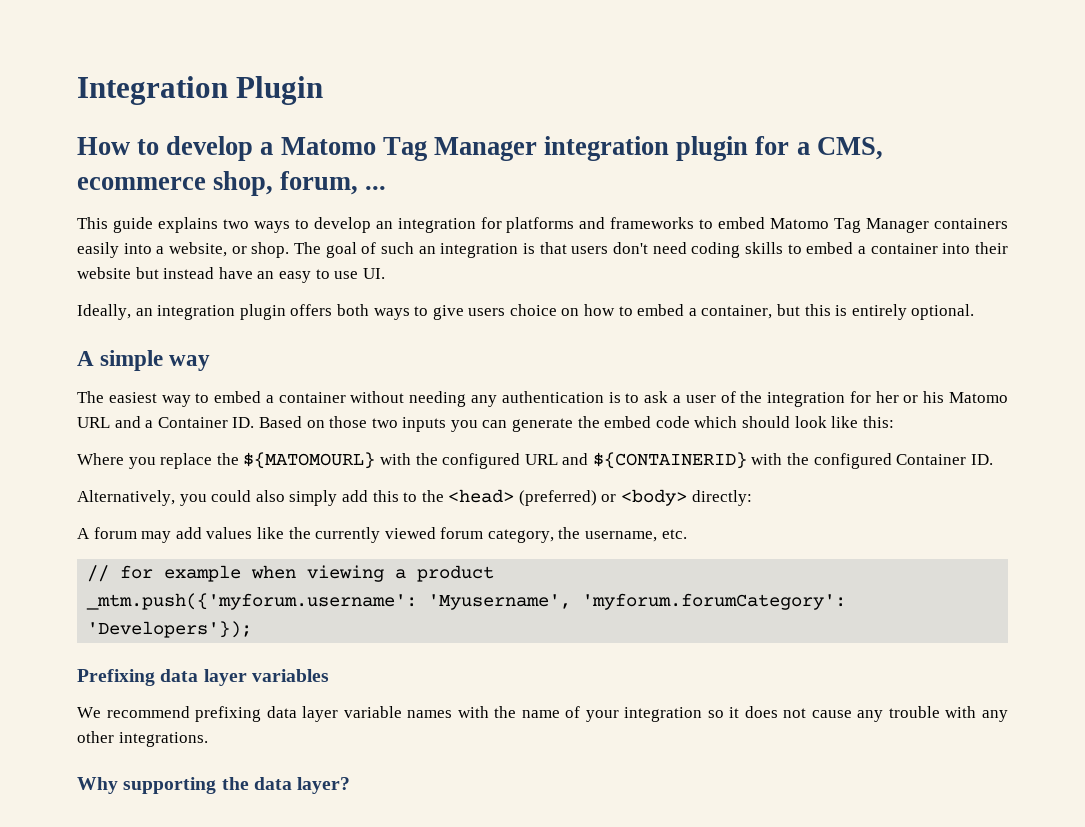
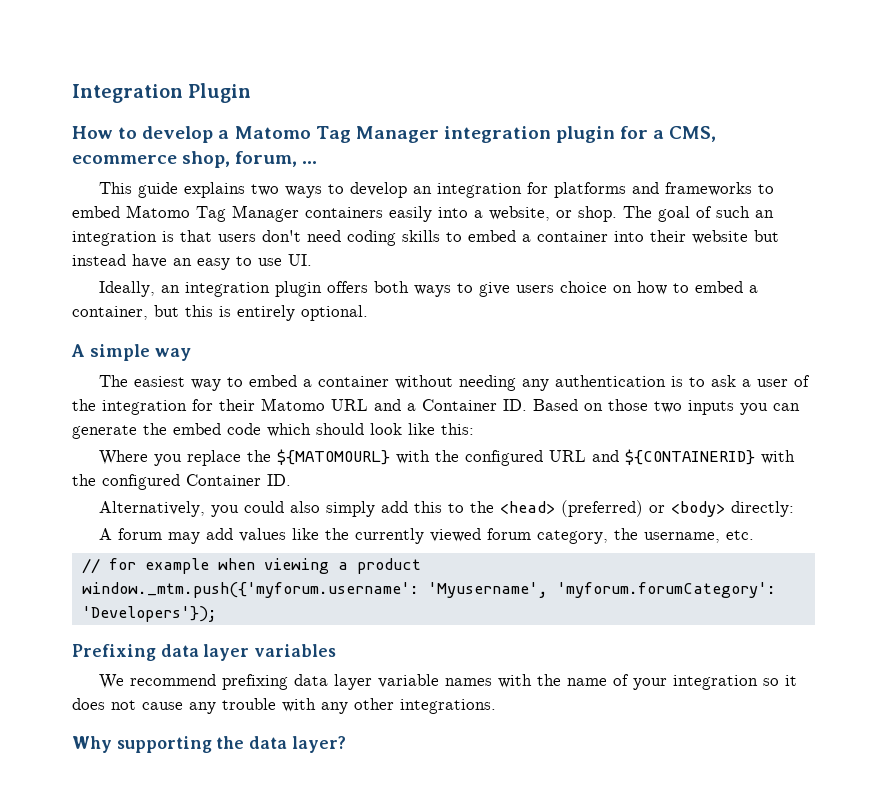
- The easiest way to embed a container without needing any authentication is to ask a user of the integration for her or his Matomo URL and a Container ID. Based on those two inputs you can generate the embed code which should look like this:
+ The easiest way to embed a container without needing any authentication is to ask a user of the integration for their Matomo URL and a Container ID. Based on those two inputs you can generate the embed code which should look like this:
- _mtm.push({'myforum.username': 'Myusername', 'myforum.forumCategory': 'Developers'});
+ window._mtm.push({'myforum.username': 'Myusername', 'myforum.forumCategory': 'Developers'});

